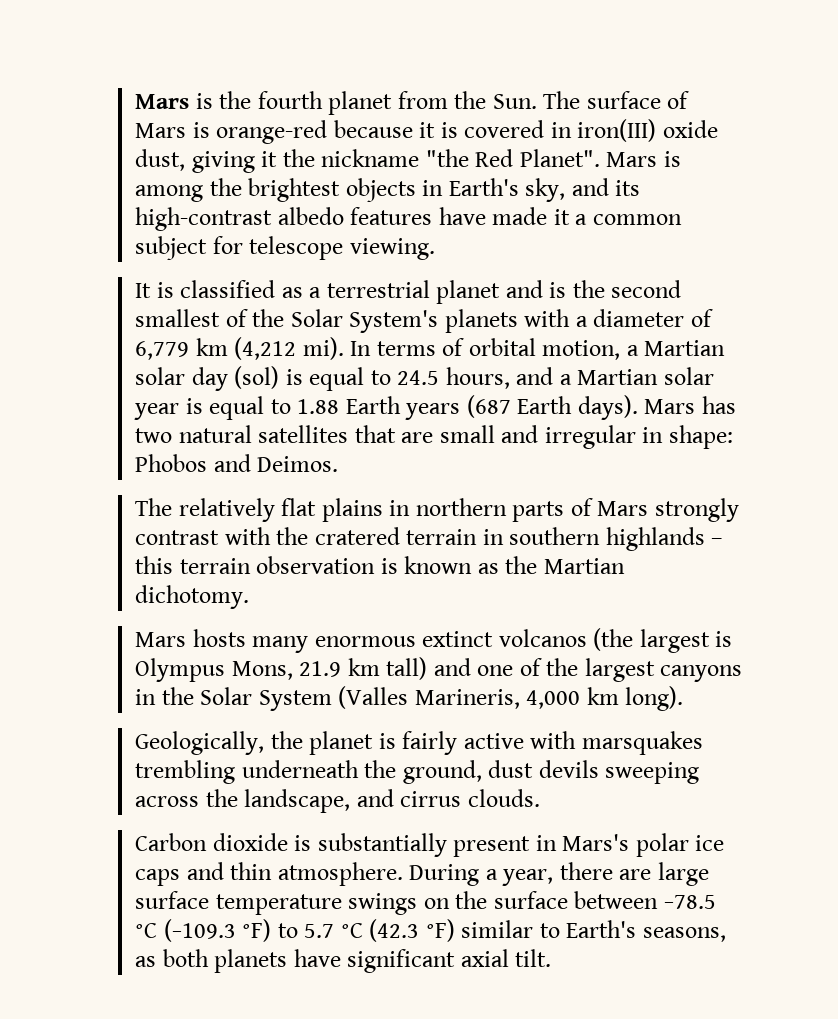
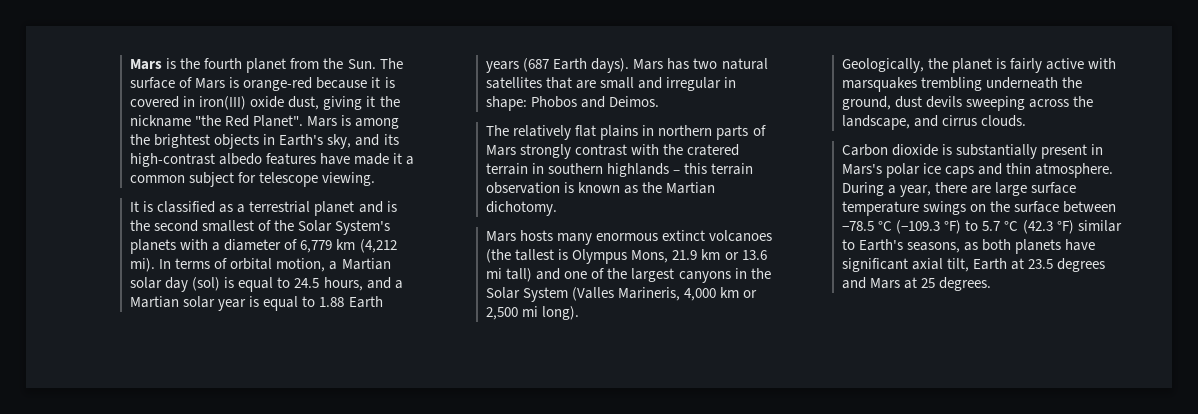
- Mars hosts many enormous extinct volcanos (the largest is Olympus Mons, 21.9 km tall) and one of the largest canyons in the Solar System (Valles Marineris, 4,000 km long).
+ Mars hosts many enormous extinct volcanoes (the tallest is Olympus Mons, 21.9 km or 13.6 mi tall) and one of the largest canyons in the Solar System (Valles Marineris, 4,000 km or 2,500 mi long).
- During a year, there are large surface temperature swings on the surface between −78.5 °C (−109.3 °F) to 5.7 °C (42.3 °F) similar to Earth's seasons, as both planets have significant axial tilt.
+ During a year, there are large surface temperature swings on the surface between −78.5 °C (−109.3 °F) to 5.7 °C (42.3 °F) similar to Earth's seasons, as both planets have significant axial tilt, Earth at 23.5 degrees and Mars at 25 degrees.

